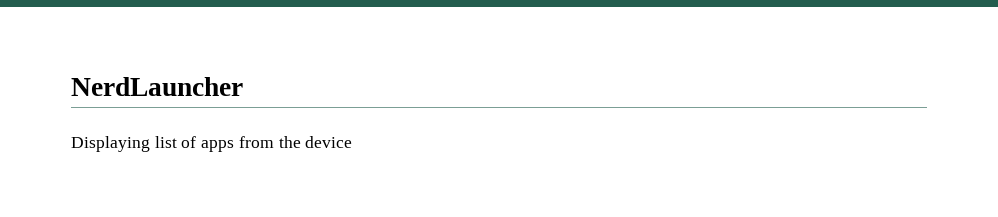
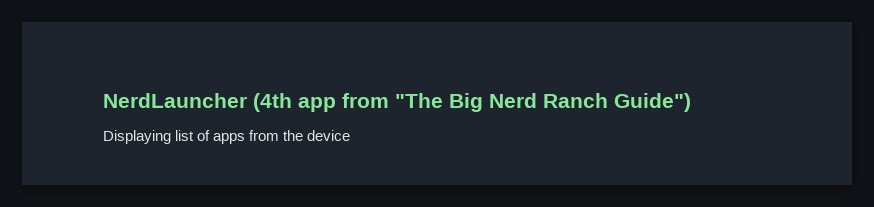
- NerdLauncher
+ NerdLauncher (4th app from "The Big Nerd Ranch Guide")

